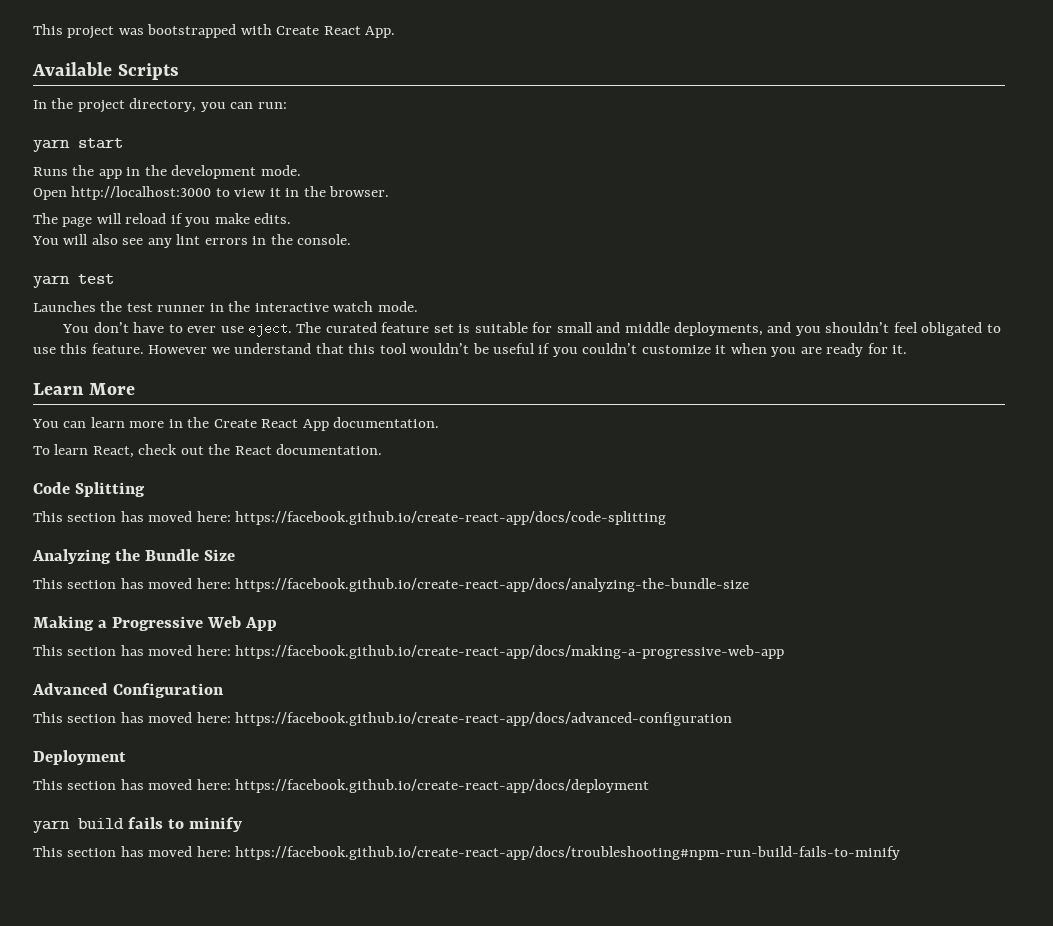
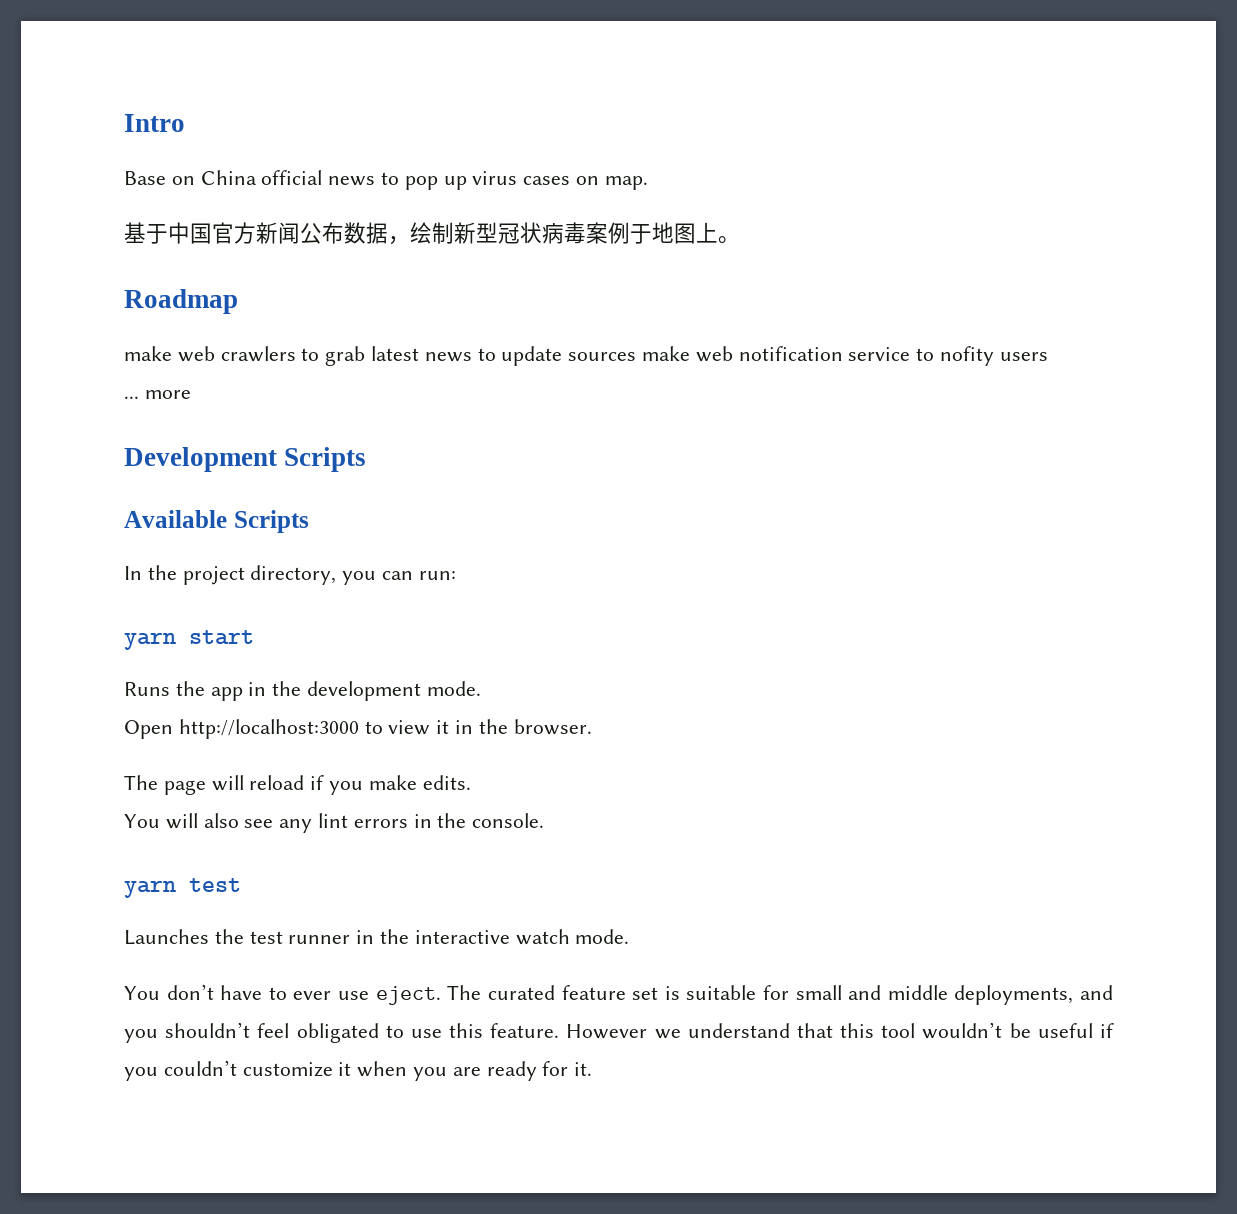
- This project was bootstrapped with Create React App.
+ Intro
+ Base on China official news to pop up virus cases on map.
+ 基于中国官方新闻公布数据，绘制新型冠状病毒案例于地图上。
+ Roadmap
+ make web crawlers to grab latest news to update sources make web notification service to nofity users
+ ... more
+ Development Scripts
- Learn More
- You can learn more in the Create React App documentation.
- To learn React, check out the React documentation.
- Code Splitting
- This section has moved here: https://facebook.github.io/create-react-app/docs/code-splitting
- Analyzing the Bundle Size
- This section has moved here: https://facebook.github.io/create-react-app/docs/analyzing-the-bundle-size
- Making a Progressive Web App
- This section has moved here: https://facebook.github.io/create-react-app/docs/making-a-progressive-web-app
- Advanced Configuration
- This section has moved here: https://facebook.github.io/create-react-app/docs/advanced-configuration
- Deployment
- This section has moved here: https://facebook.github.io/create-react-app/docs/deployment
- yarn build fails to minify
- This section has moved here: https://facebook.github.io/create-react-app/docs/troubleshooting#npm-run-build-fails-to-minify

